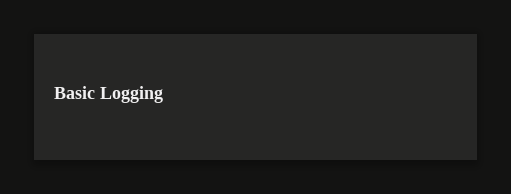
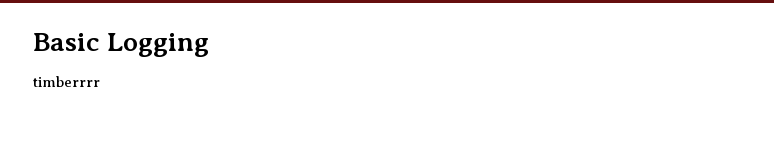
+ timberrrr

